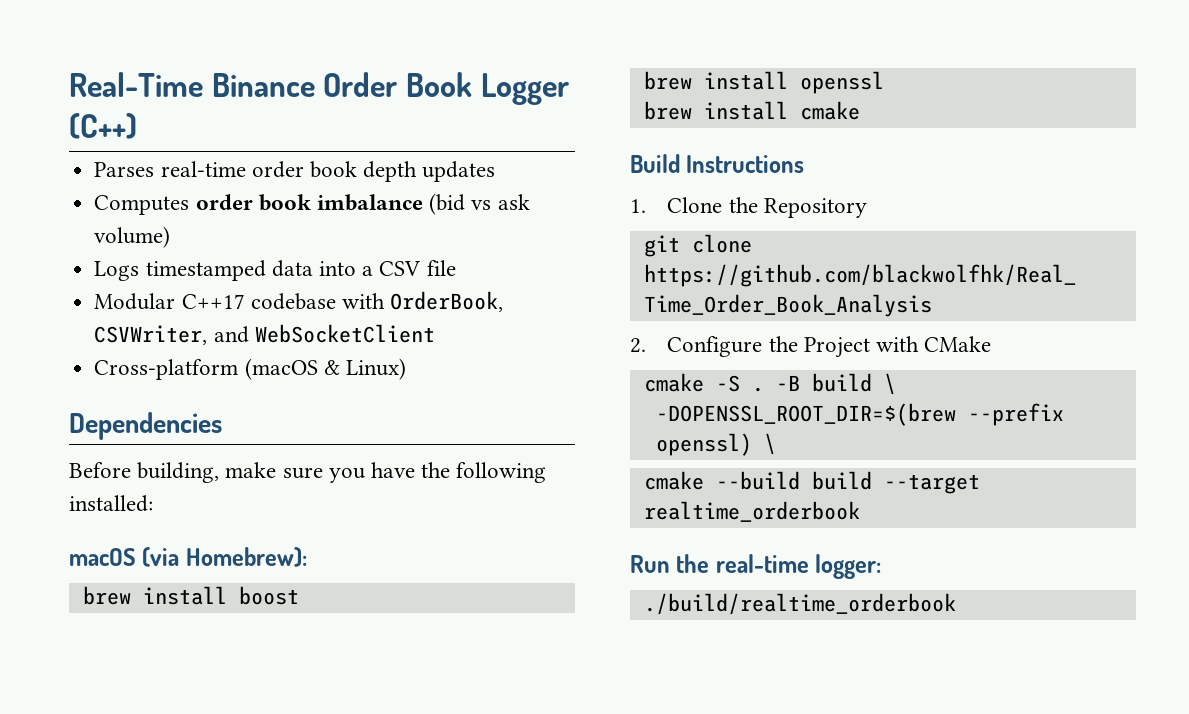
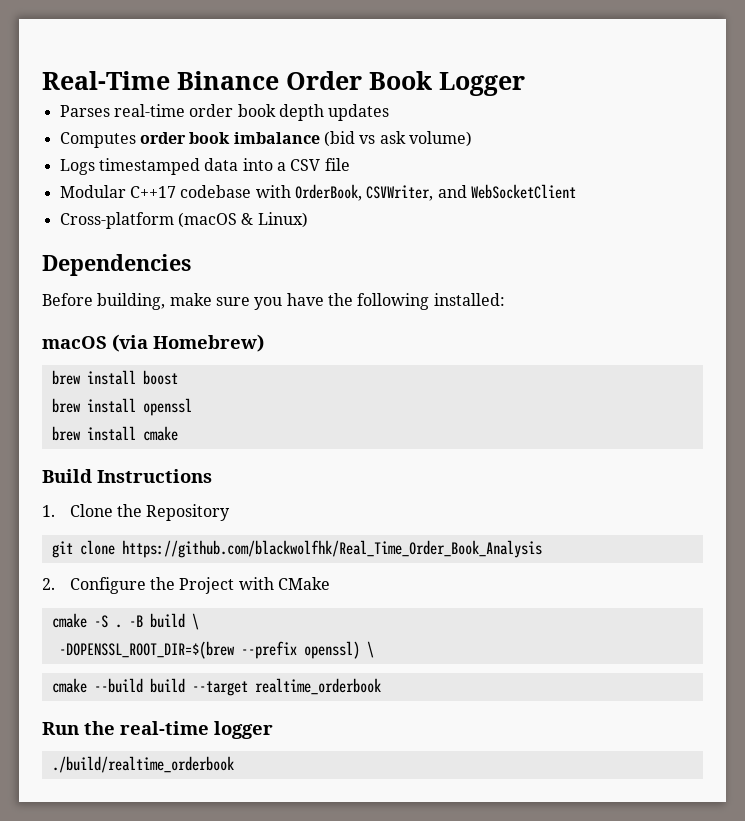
- Real-Time Binance Order Book Logger (C++)
+ Real-Time Binance Order Book Logger
- macOS (via Homebrew):
+ macOS (via Homebrew)
- Run the real-time logger:
+ Run the real-time logger

